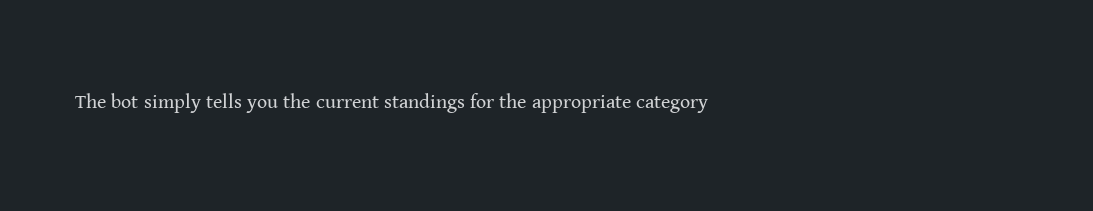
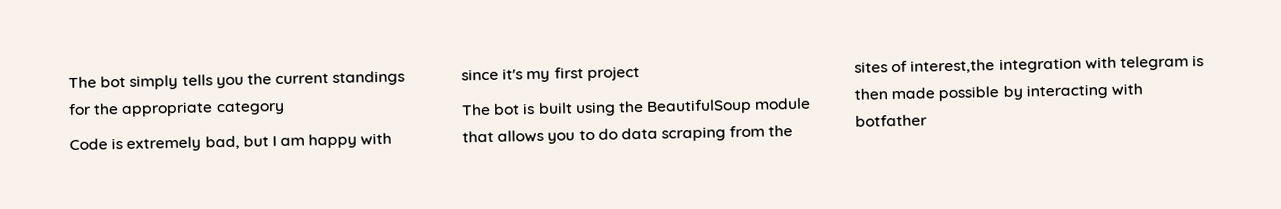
+ Code is extremely bad, but I am happy with since it's my first project
+ The bot is built using the BeautifulSoup module that allows you to do data scraping from the sites of interest,the integration with telegram is then made possible by interacting with botfather

